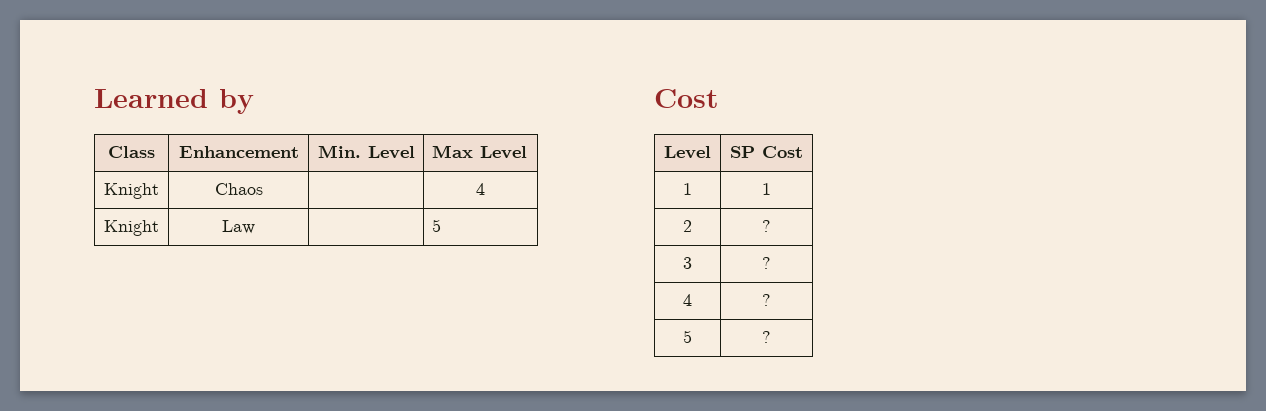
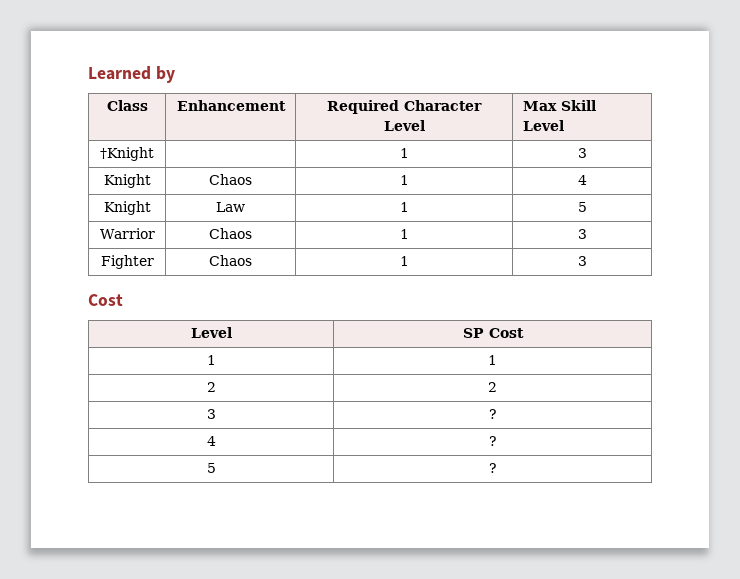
- Class | Enhancement | Min. Level | Max Level
+ Class | Enhancement | Required Character Level | Max Skill Level
+ †Knight | | 1 | 3
- Knight | Chaos | | 4
+ Knight | Chaos | 1 | 4
- Knight | Law | | 5
+ Knight | Law | 1 | 5
+ Warrior | Chaos | 1 | 3
+ Fighter | Chaos | 1 | 3
- 2 | ?
+ 2 | 2

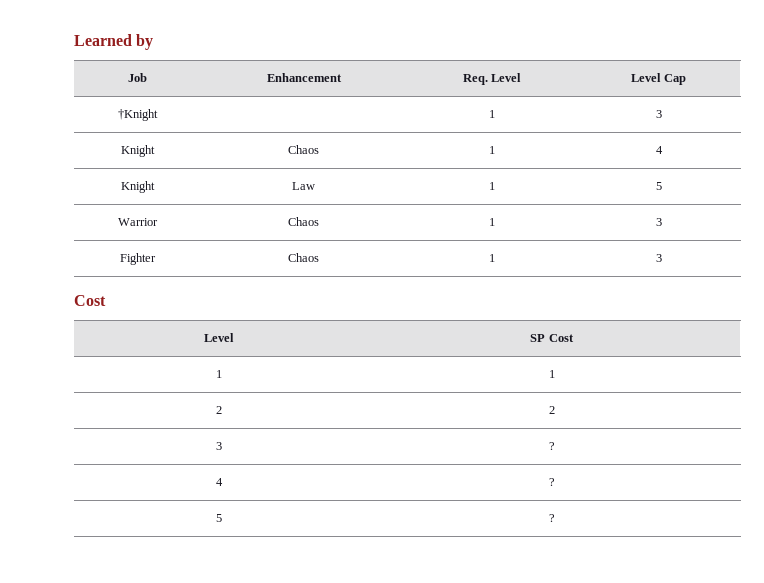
- Class | Enhancement | Required Character Level | Max Skill Level
+ Job | Enhancement | Req. Level | Level Cap

